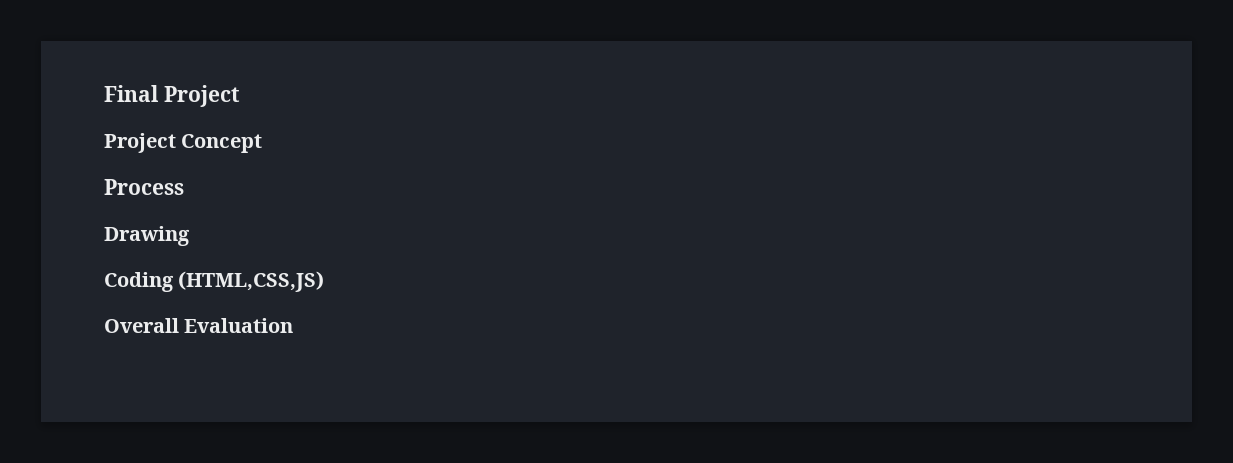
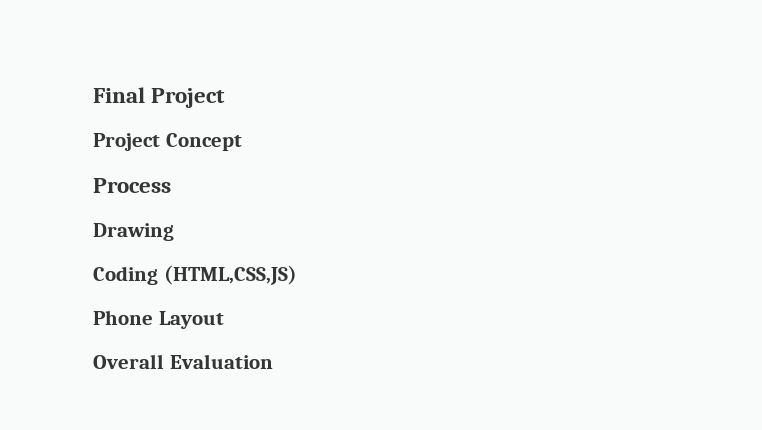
+ Phone Layout

